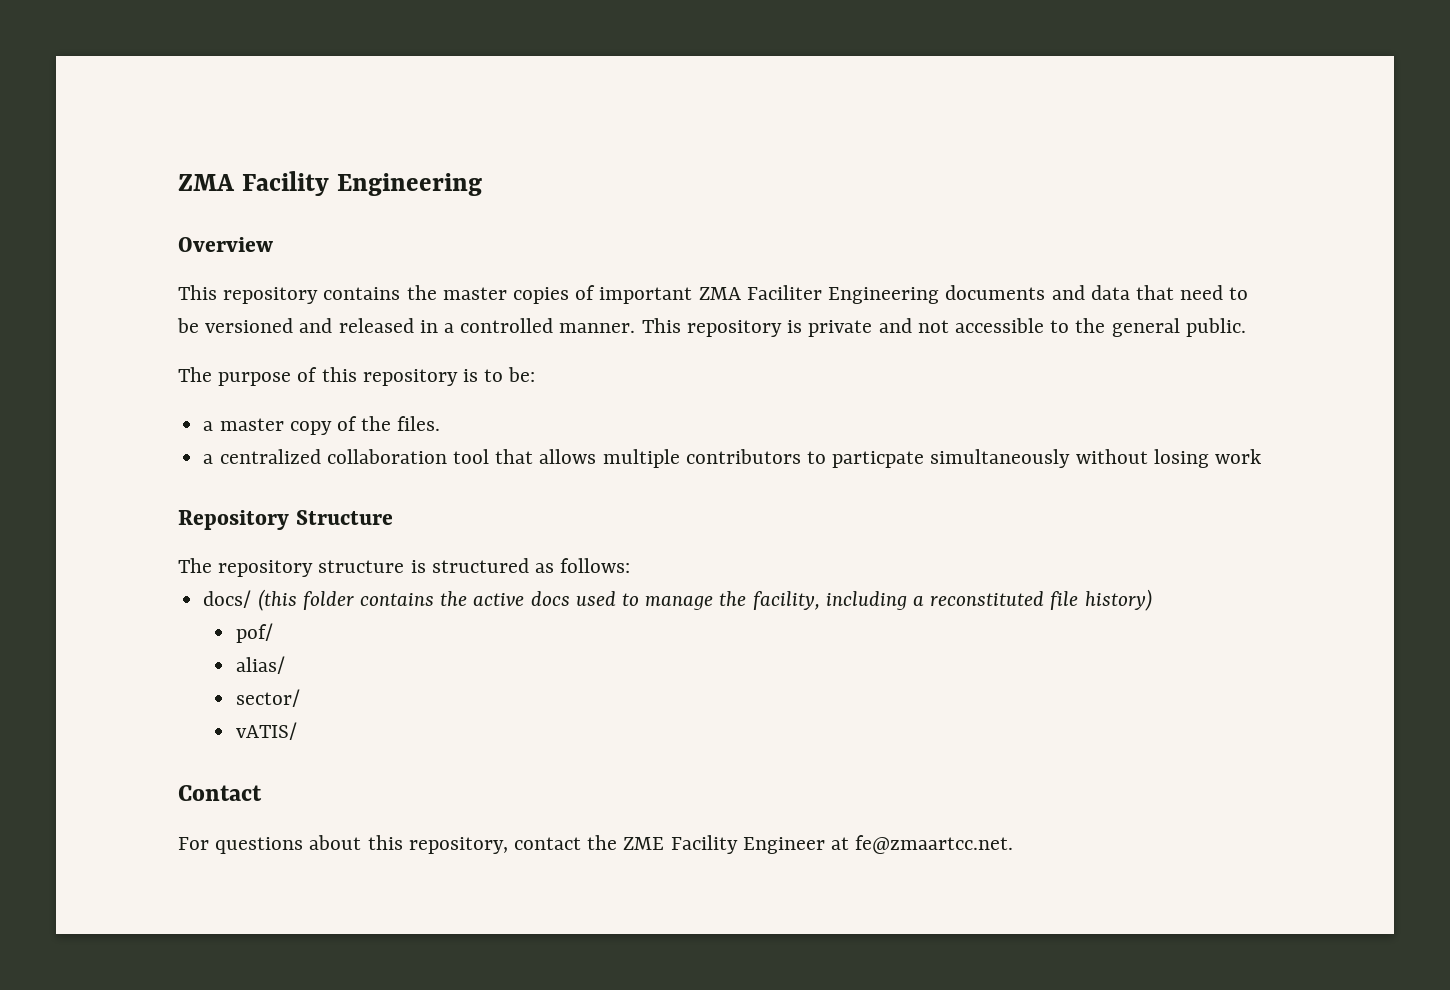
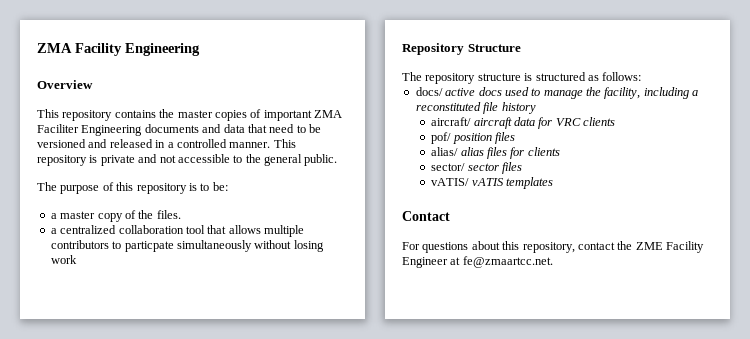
- docs/ (this folder contains the active docs used to manage the facility, including a reconstituted file history)
+ docs/ active docs used to manage the facility, including a reconstituted file history
+ aircraft/ aircraft data for VRC clients
- pof/
+ pof/ position files
- alias/
+ alias/ alias files for clients
- sector/
+ sector/ sector files
- vATIS/
+ vATIS/ vATIS templates

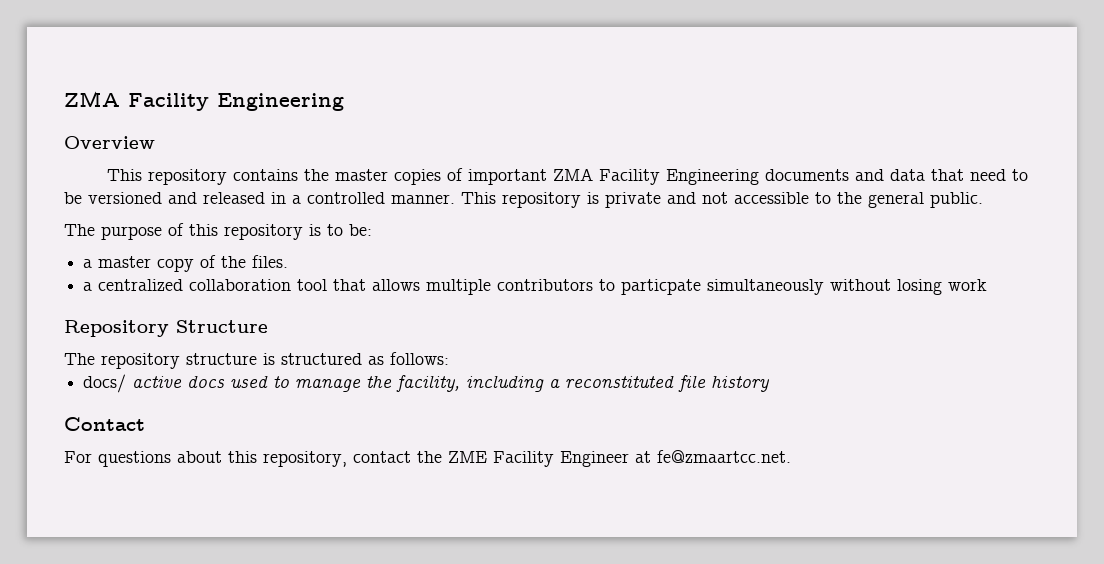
- This repository contains the master copies of important ZMA Faciliter Engineering documents and data that need to be versioned and released in a controlled manner.
+ This repository contains the master copies of important ZMA Facility Engineering documents and data that need to be versioned and released in a controlled manner.
- aircraft/ aircraft data for VRC clients
- pof/ position files
- alias/ alias files for clients
- sector/ sector files
- vATIS/ vATIS templates

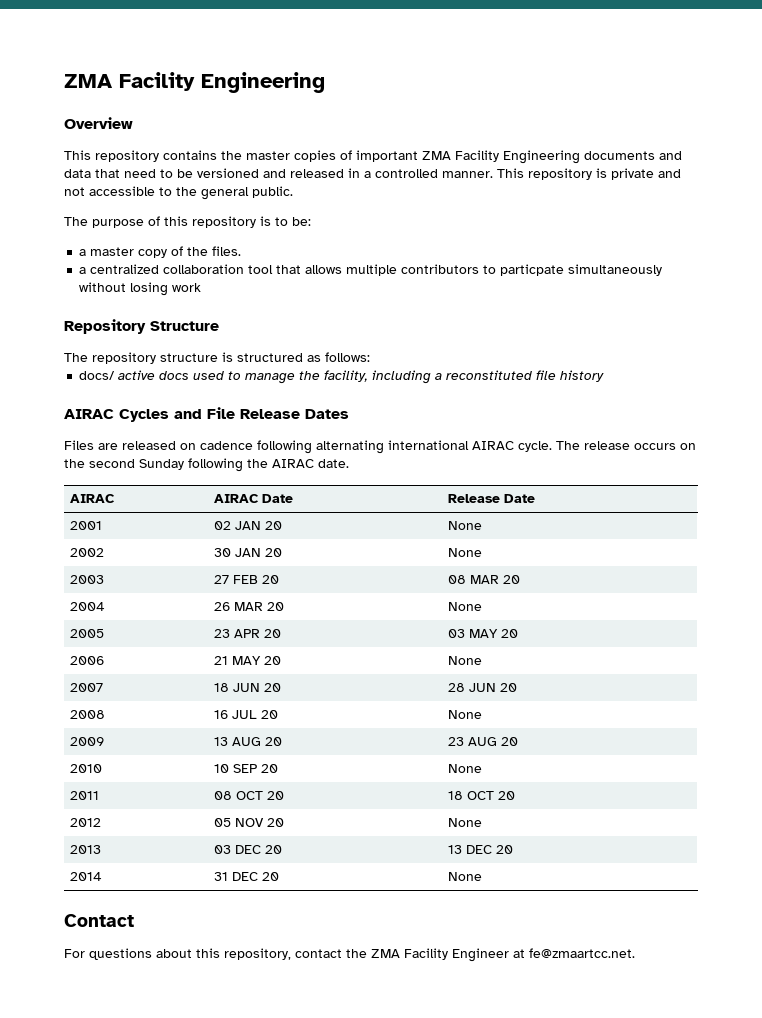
+ AIRAC Cycles and File Release Dates
+ Files are released on cadence following alternating international AIRAC cycle. The release occurs on the second Sunday following the AIRAC date.
+ AIRAC | AIRAC Date | Release Date
+ 2001 | 02 JAN 20 | None
+ 2002 | 30 JAN 20 | None
+ 2003 | 27 FEB 20 | 08 MAR 20
+ 2004 | 26 MAR 20 | None
+ 2005 | 23 APR 20 | 03 MAY 20
+ 2006 | 21 MAY 20 | None
+ 2007 | 18 JUN 20 | 28 JUN 20
+ 2008 | 16 JUL 20 | None
+ 2009 | 13 AUG 20 | 23 AUG 20
+ 2010 | 10 SEP 20 | None
+ 2011 | 08 OCT 20 | 18 OCT 20
+ 2012 | 05 NOV 20 | None
+ 2013 | 03 DEC 20 | 13 DEC 20
+ 2014 | 31 DEC 20 | None
- For questions about this repository, contact the ZME Facility Engineer at fe@zmaartcc.net.
+ For questions about this repository, contact the ZMA Facility Engineer at fe@zmaartcc.net.

